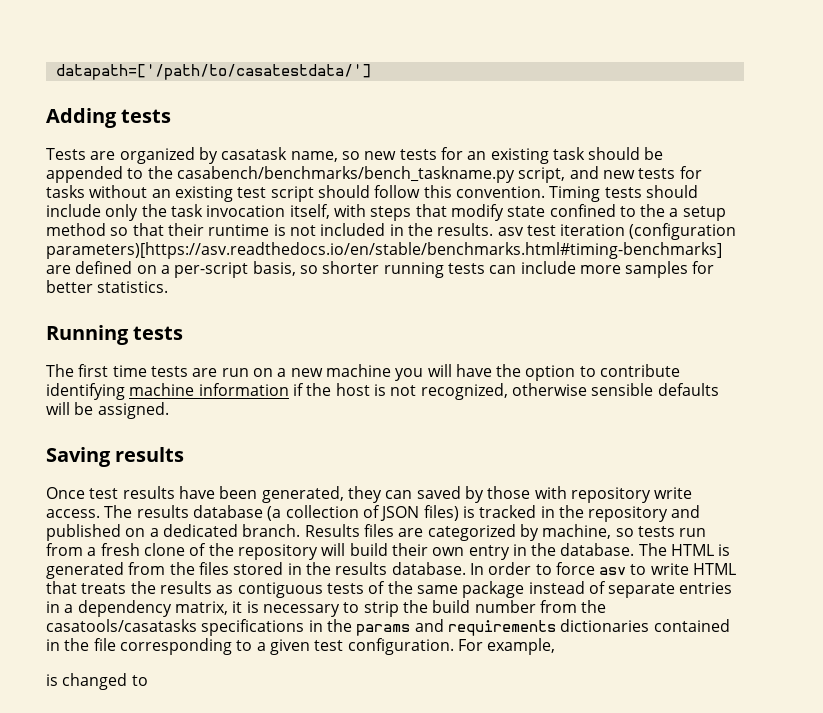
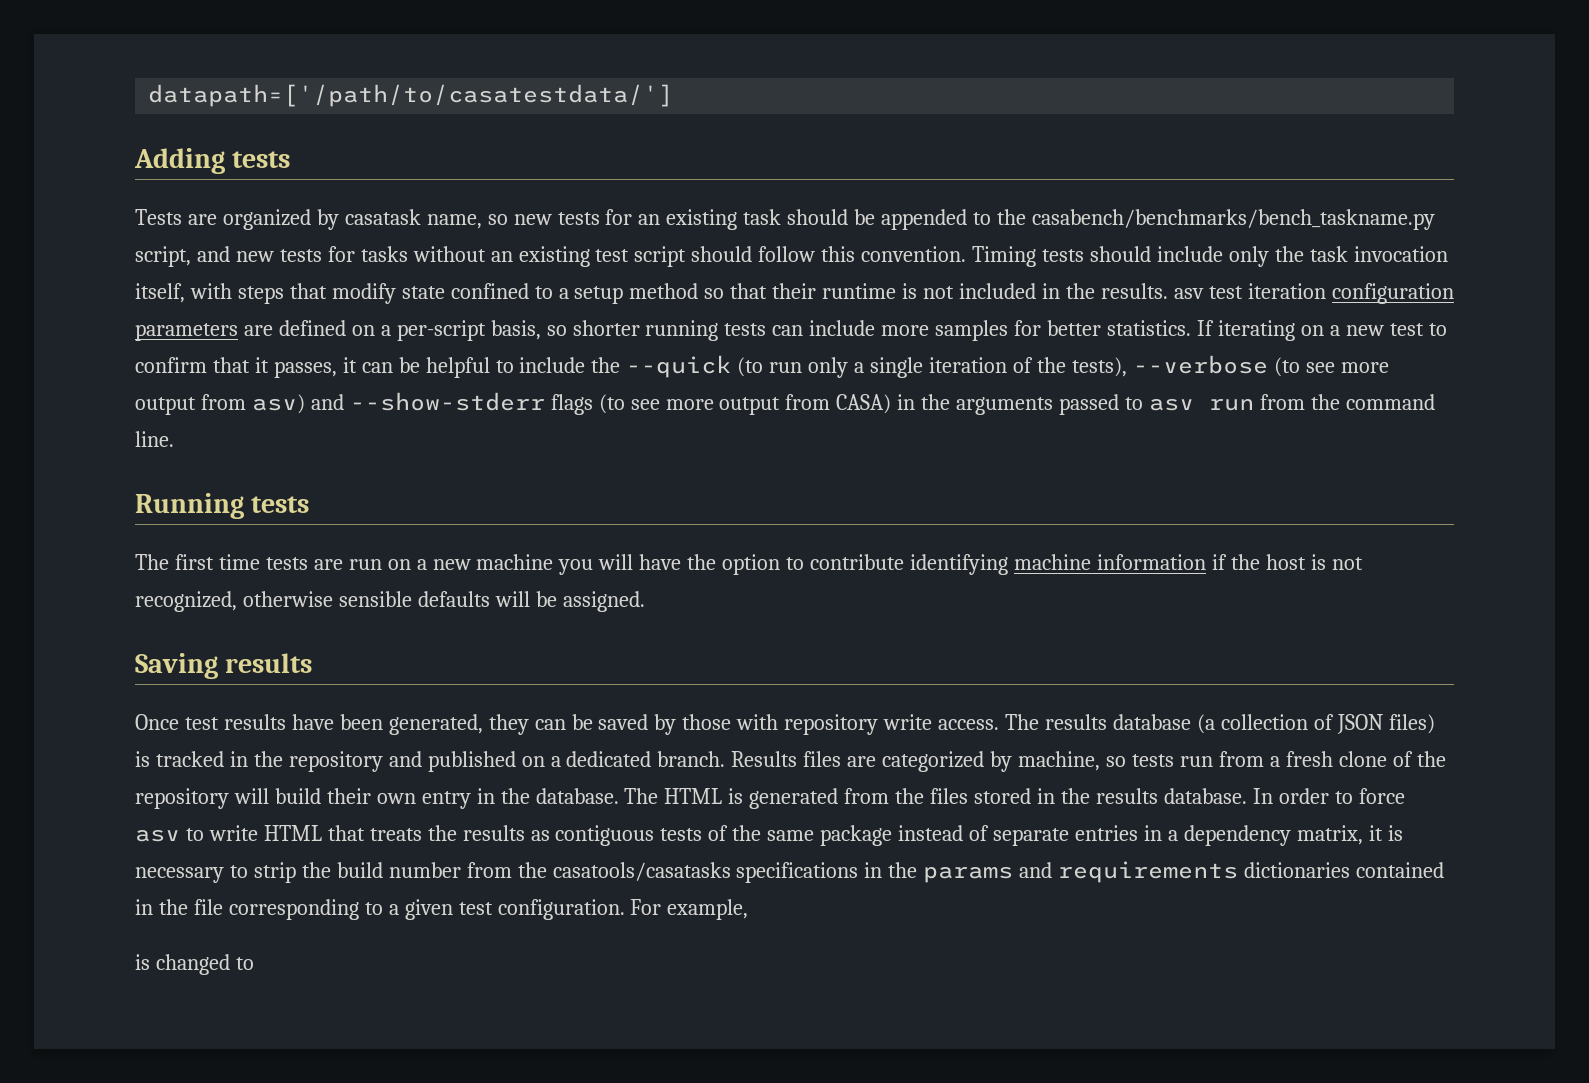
- Timing tests should include only the task invocation itself, with steps that modify state confined to the a setup method so that their runtime is not included in the results. asv test iteration (configuration parameters)[https://asv.readthedocs.io/en/stable/benchmarks.html#timing-benchmarks] are defined on a per-script basis, so shorter running tests can include more samples for better statistics.
+ Timing tests should include only the task invocation itself, with steps that modify state confined to a setup method so that their runtime is not included in the results. asv test iteration configuration parameters are defined on a per-script basis, so shorter running tests can include more samples for better statistics. If iterating on a new test to confirm that it passes, it can be helpful to include the --quick (to run only a single iteration of the tests), --verbose (to see more output from asv) and --show-stderr flags (to see more output from CASA) in the arguments passed to asv run from the command line.
- Once test results have been generated, they can saved by those with repository write access.
+ Once test results have been generated, they can be saved by those with repository write access.

